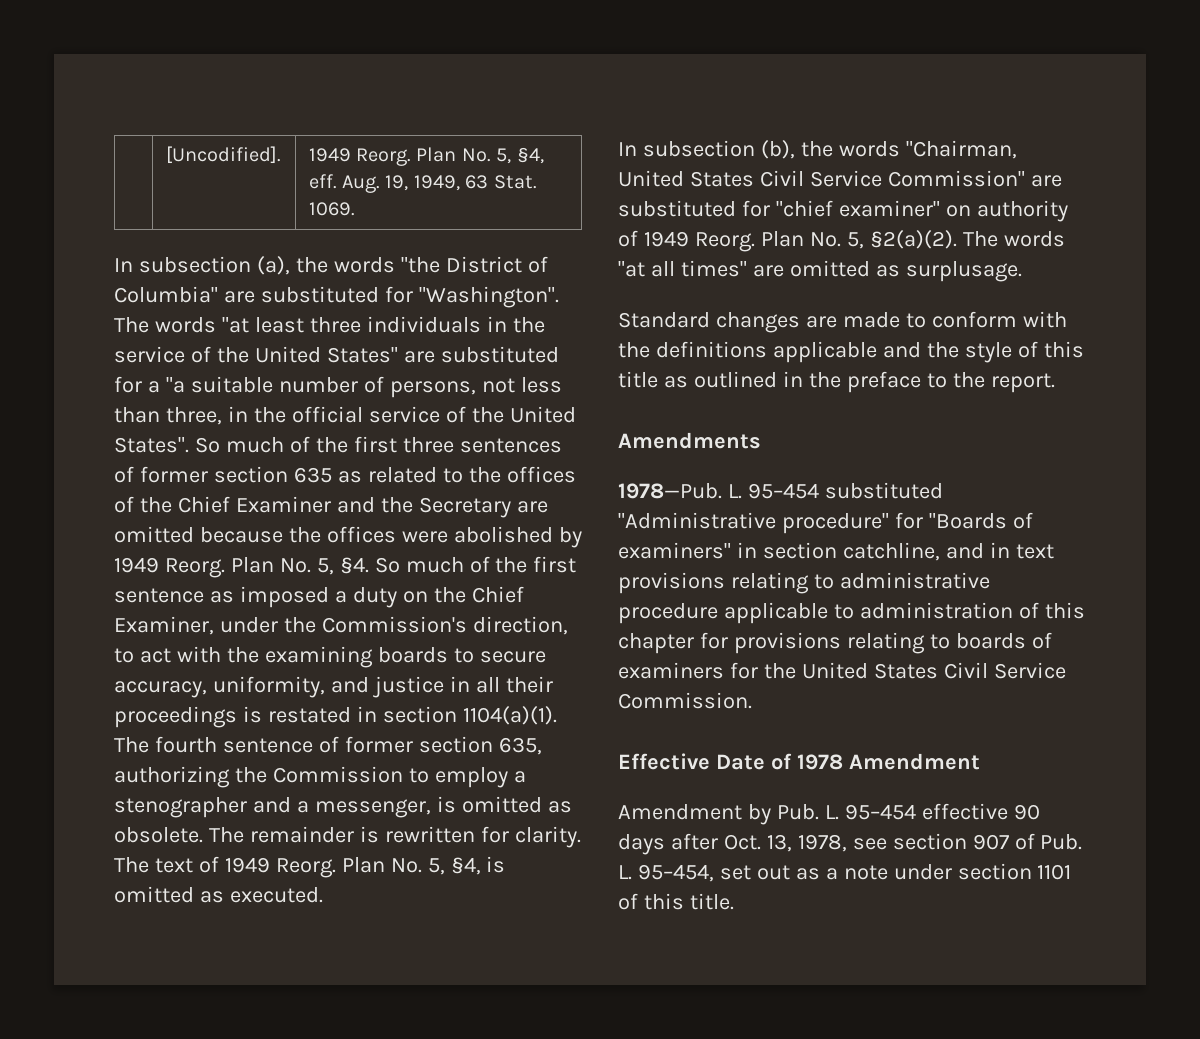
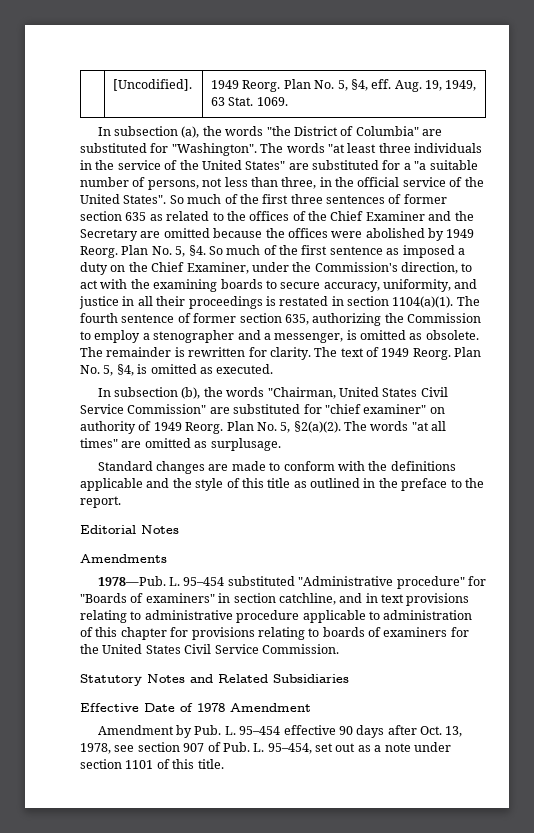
+ Editorial Notes
+ Statutory Notes and Related Subsidiaries

